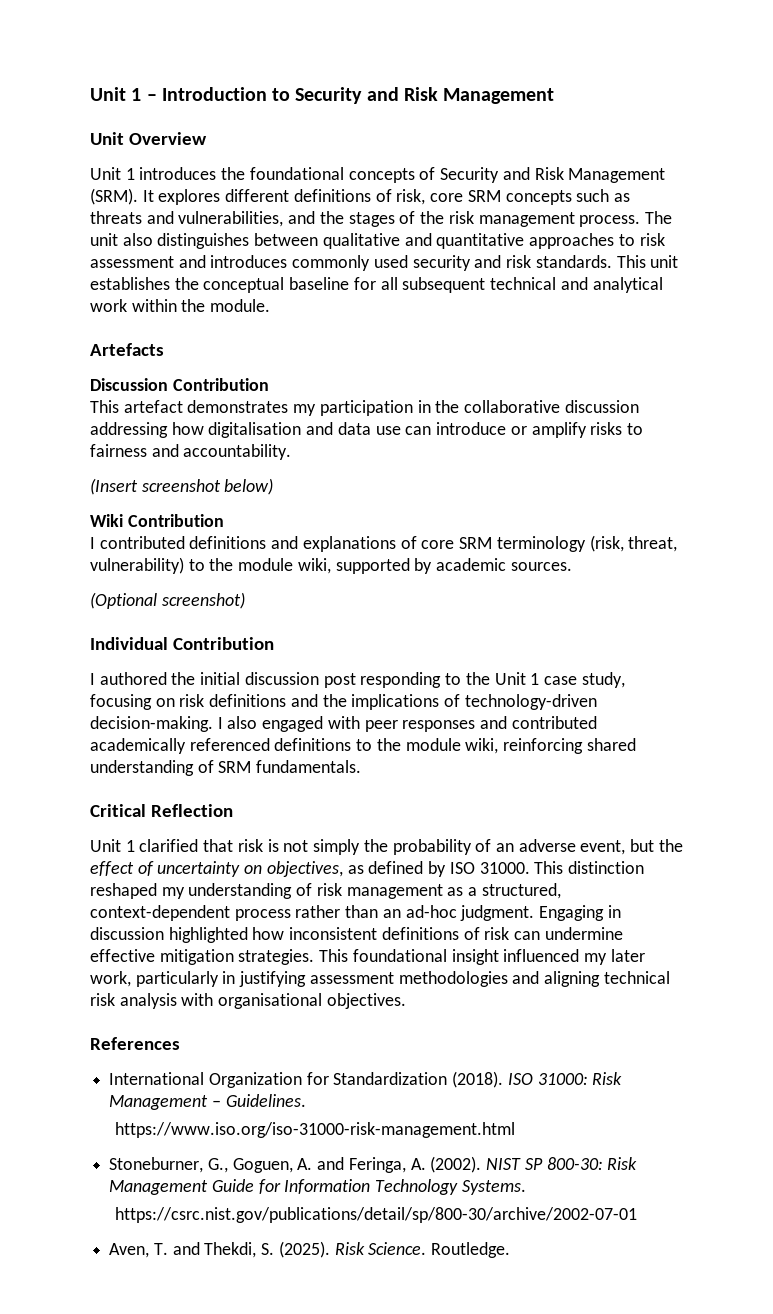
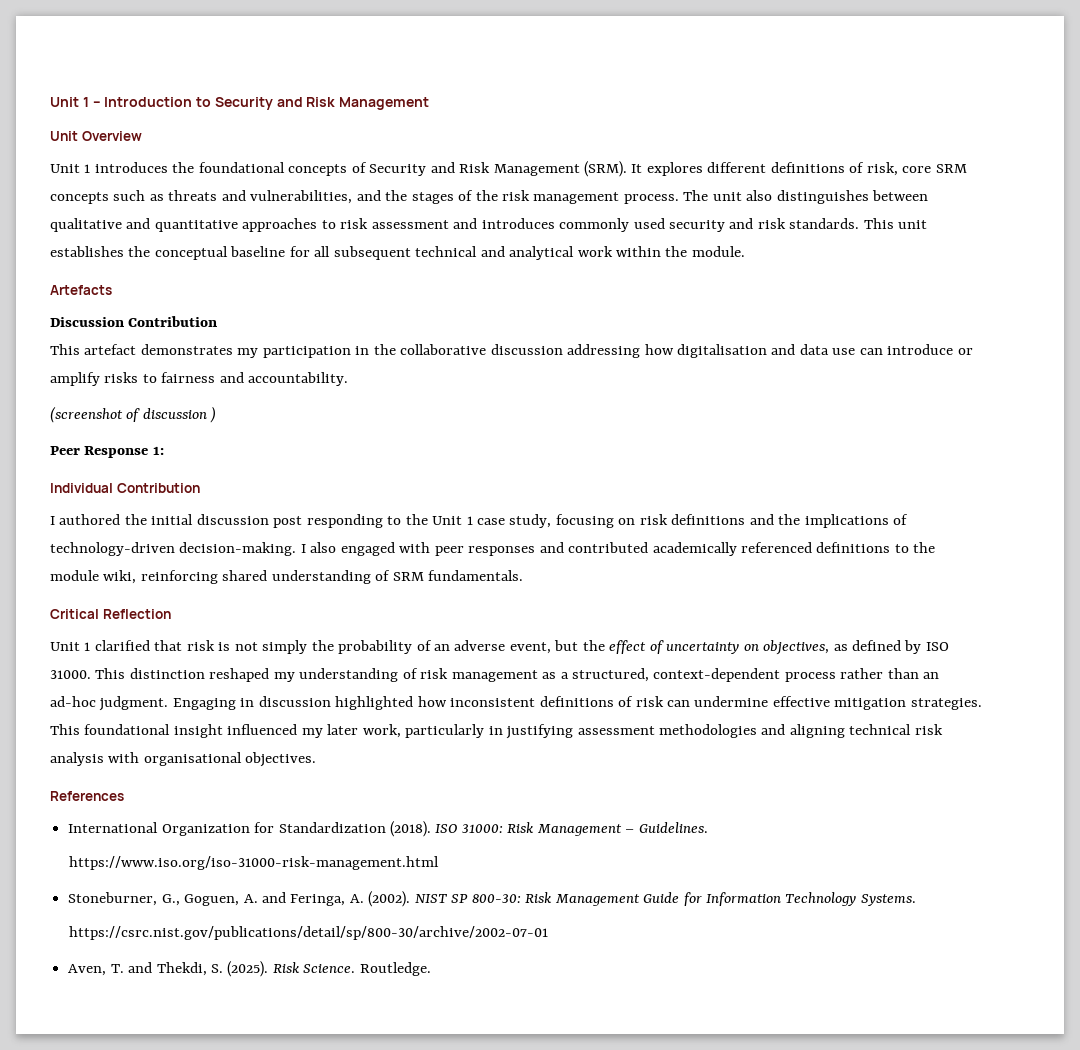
- (Insert screenshot below)
- Wiki Contribution
- I contributed definitions and explanations of core SRM terminology (risk, threat, vulnerability) to the module wiki, supported by academic sources.
- (Optional screenshot)
+ (screenshot of discussion )
+ Peer Response 1:

